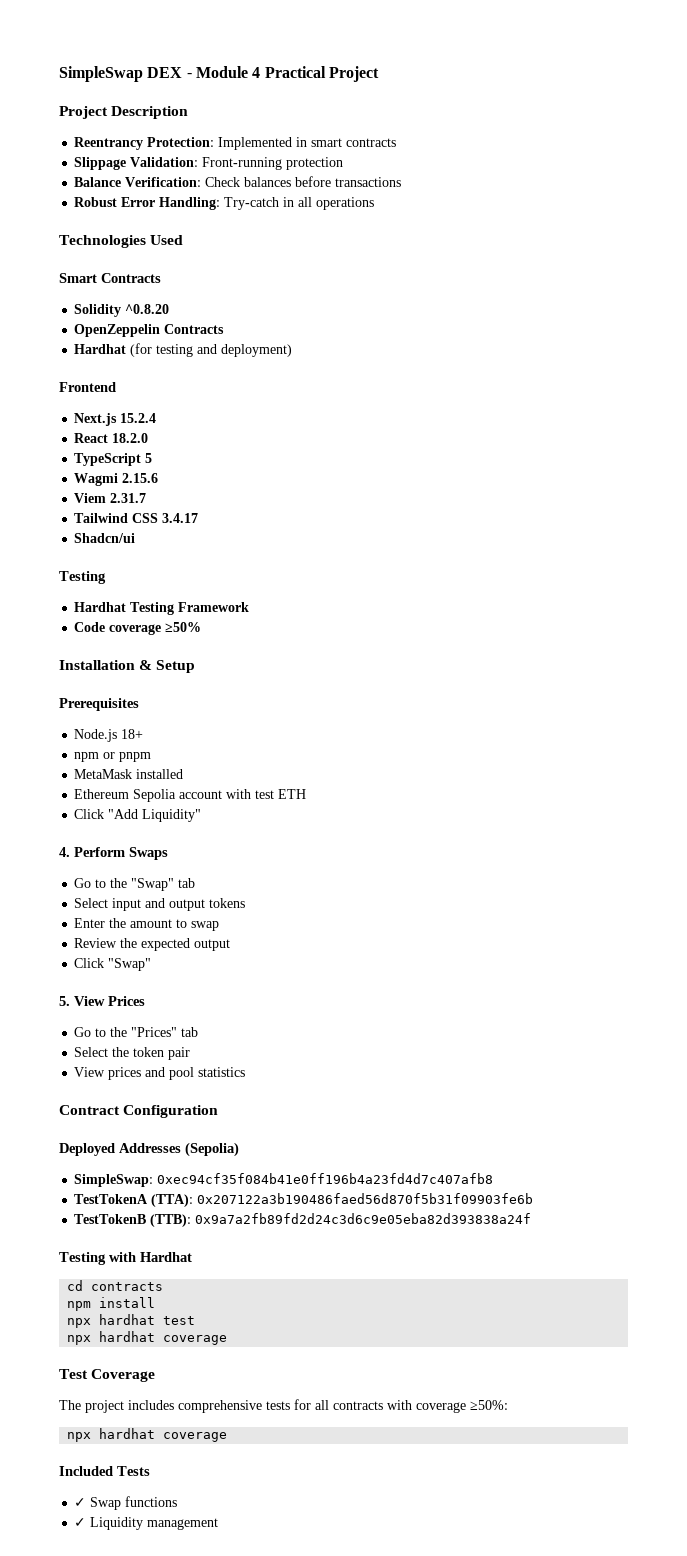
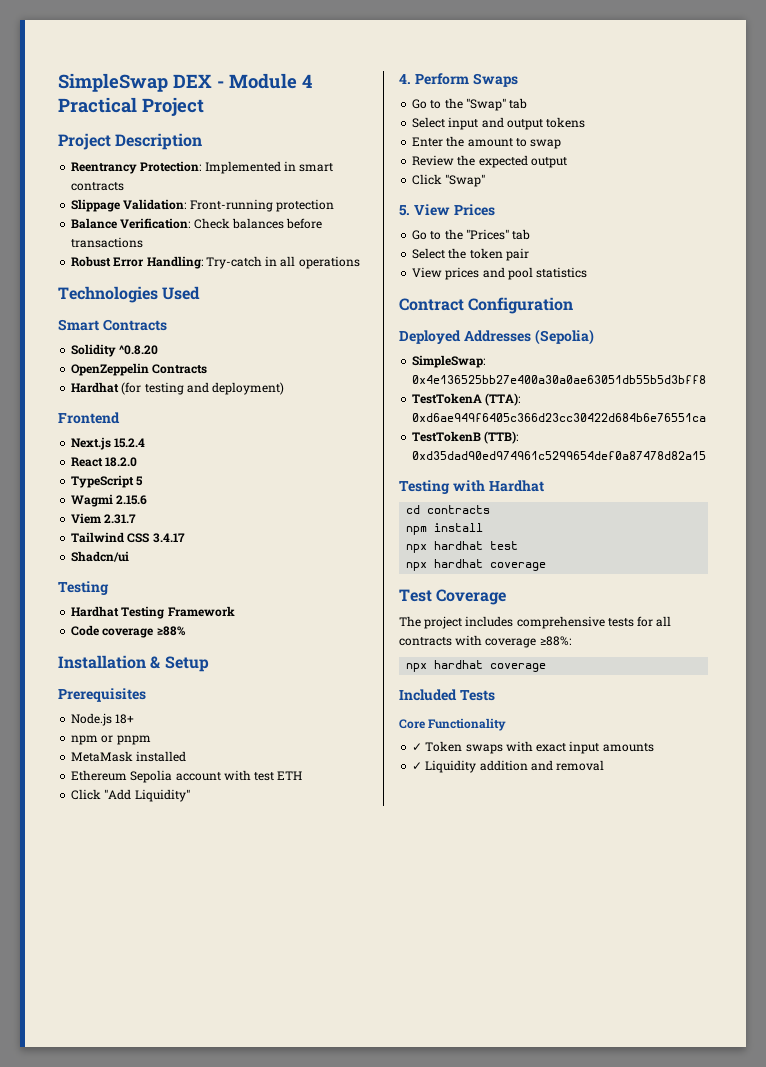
- Code coverage ≥50%
+ Code coverage ≥88%
- SimpleSwap: 0xec94cf35f084b41e0ff196b4a23fd4d7c407afb8
+ SimpleSwap: 0x4e136525bb27e400a30a0ae63051db55b5d3bff8
- TestTokenA (TTA): 0x207122a3b190486faed56d870f5b31f09903fe6b
+ TestTokenA (TTA): 0xd6ae949f6405c366d23cc30422d684b6e76551ca
- TestTokenB (TTB): 0x9a7a2fb89fd2d24c3d6c9e05eba82d393838a24f
+ TestTokenB (TTB): 0xd35dad90ed974961c5299654def0a87478d82a15
- The project includes comprehensive tests for all contracts with coverage ≥50%:
+ The project includes comprehensive tests for all contracts with coverage ≥88%:
- ✓ Swap functions
+ Core Functionality
+ ✓ Token swaps with exact input amounts
- ✓ Liquidity management
+ ✓ Liquidity addition and removal

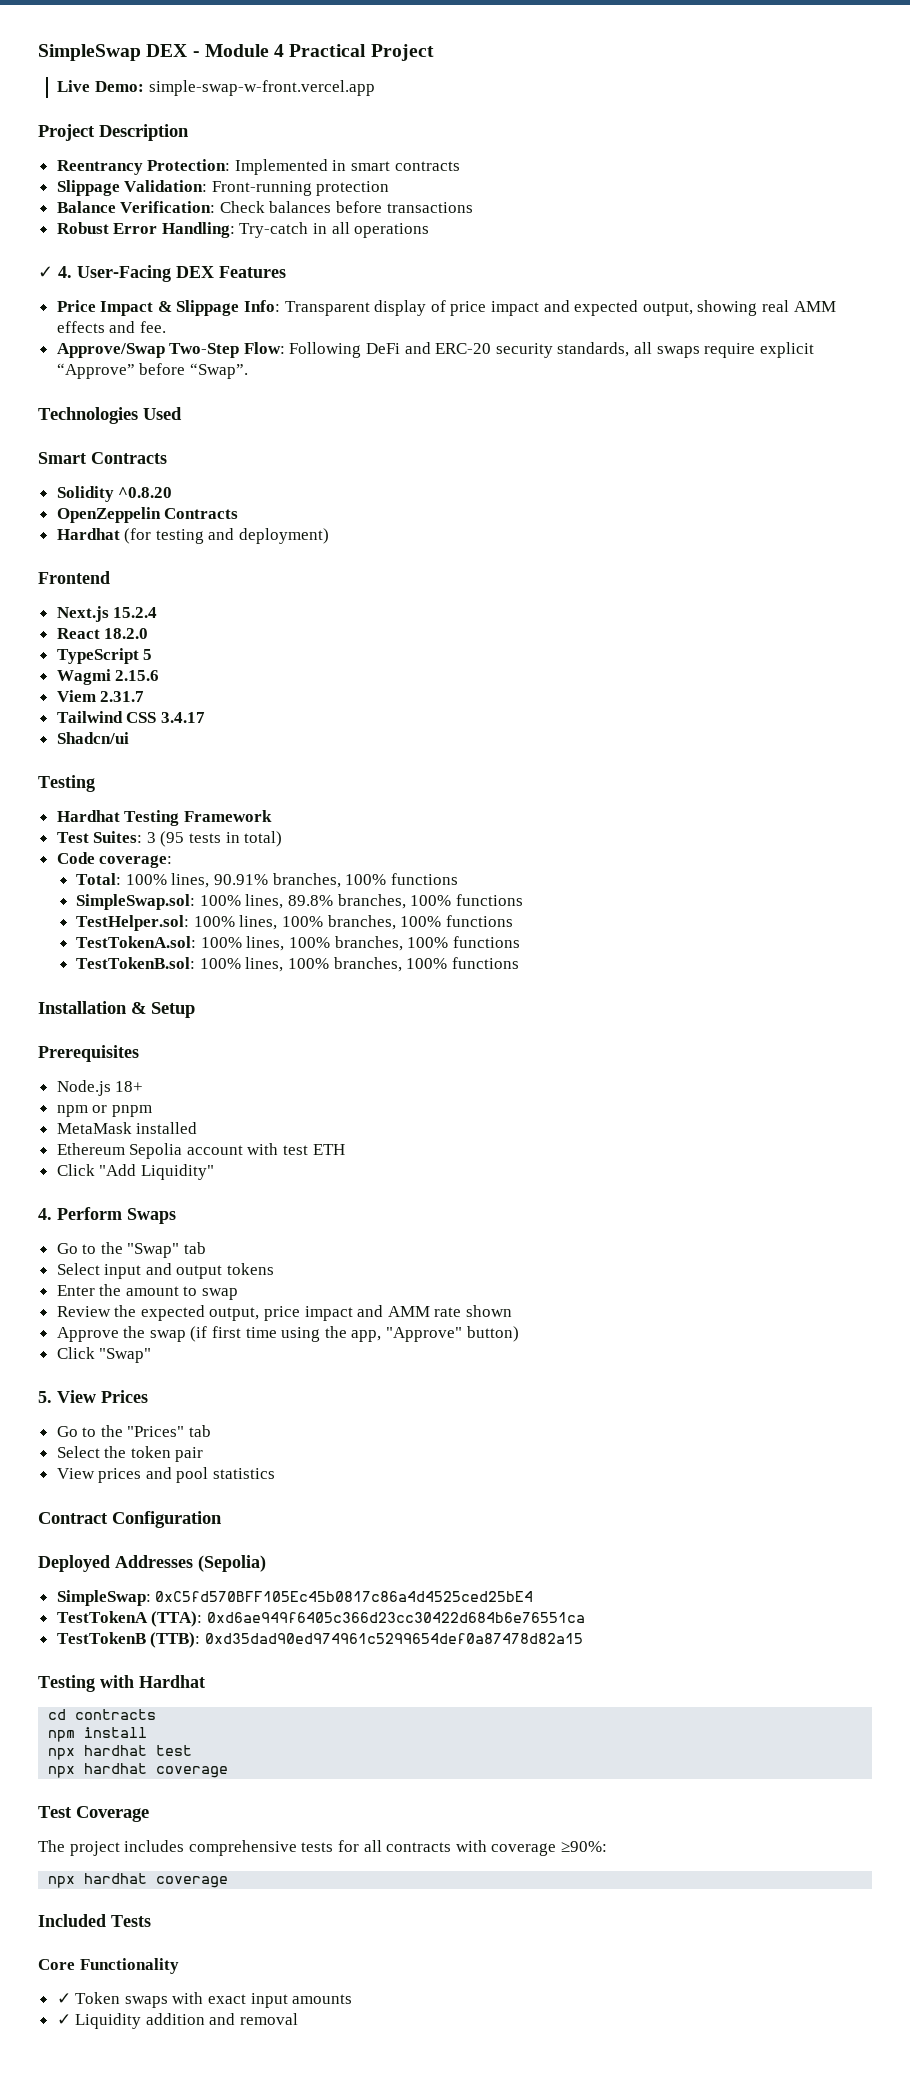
+ Live Demo: simple-swap-w-front.vercel.app
+ ✓ 4. User-Facing DEX Features
+ Price Impact & Slippage Info: Transparent display of price impact and expected output, showing real AMM effects and fee.
+ Approve/Swap Two-Step Flow: Following DeFi and ERC-20 security standards, all swaps require explicit “Approve” before “Swap”.
- Code coverage ≥88%
+ Test Suites: 3 (95 tests in total)
+ Code coverage:
+ Total: 100% lines, 90.91% branches, 100% functions
+ SimpleSwap.sol: 100% lines, 89.8% branches, 100% functions
+ TestHelper.sol: 100% lines, 100% branches, 100% functions
+ TestTokenA.sol: 100% lines, 100% branches, 100% functions
+ TestTokenB.sol: 100% lines, 100% branches, 100% functions
- Review the expected output
+ Review the expected output, price impact and AMM rate shown
+ Approve the swap (if first time using the app, "Approve" button)
- SimpleSwap: 0x4e136525bb27e400a30a0ae63051db55b5d3bff8
+ SimpleSwap: 0xC5fd570BFF105Ec45b0817c86a4d4525ced25bE4
- The project includes comprehensive tests for all contracts with coverage ≥88%:
+ The project includes comprehensive tests for all contracts with coverage ≥90%:

